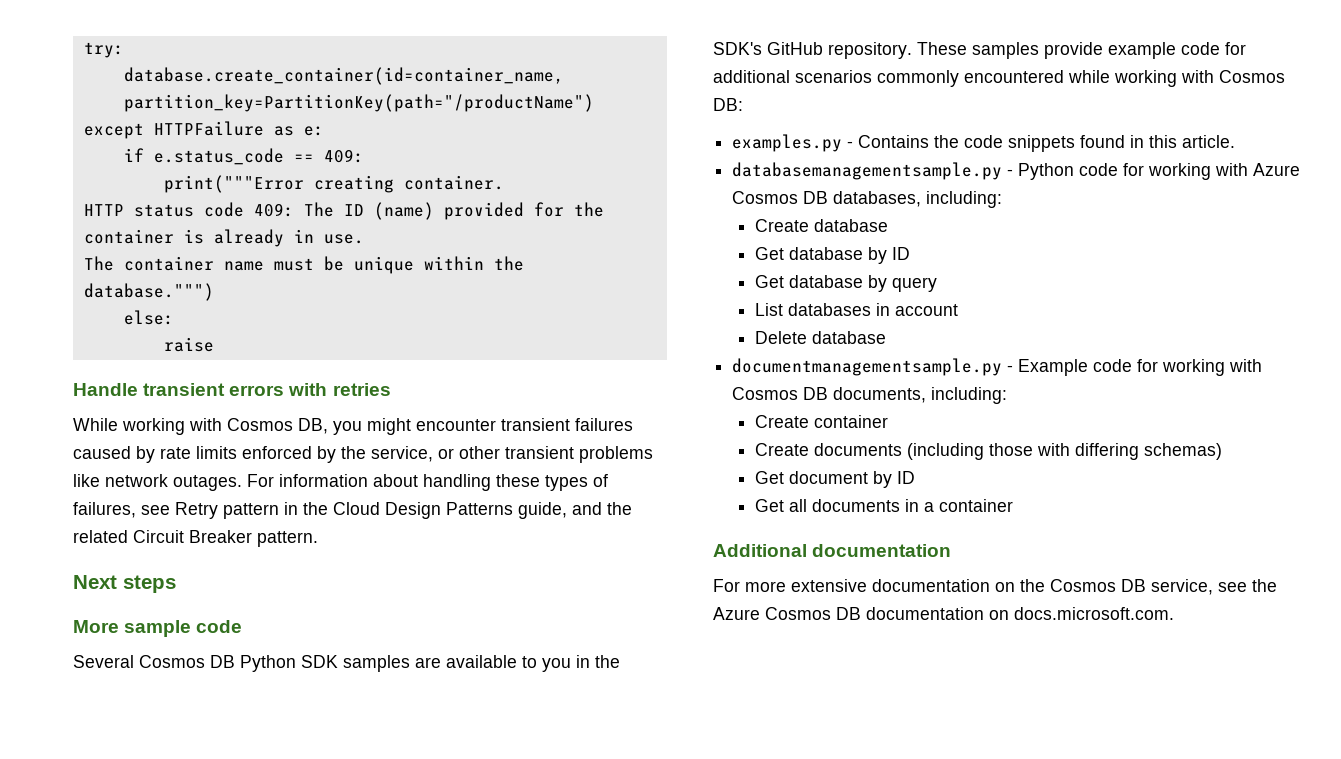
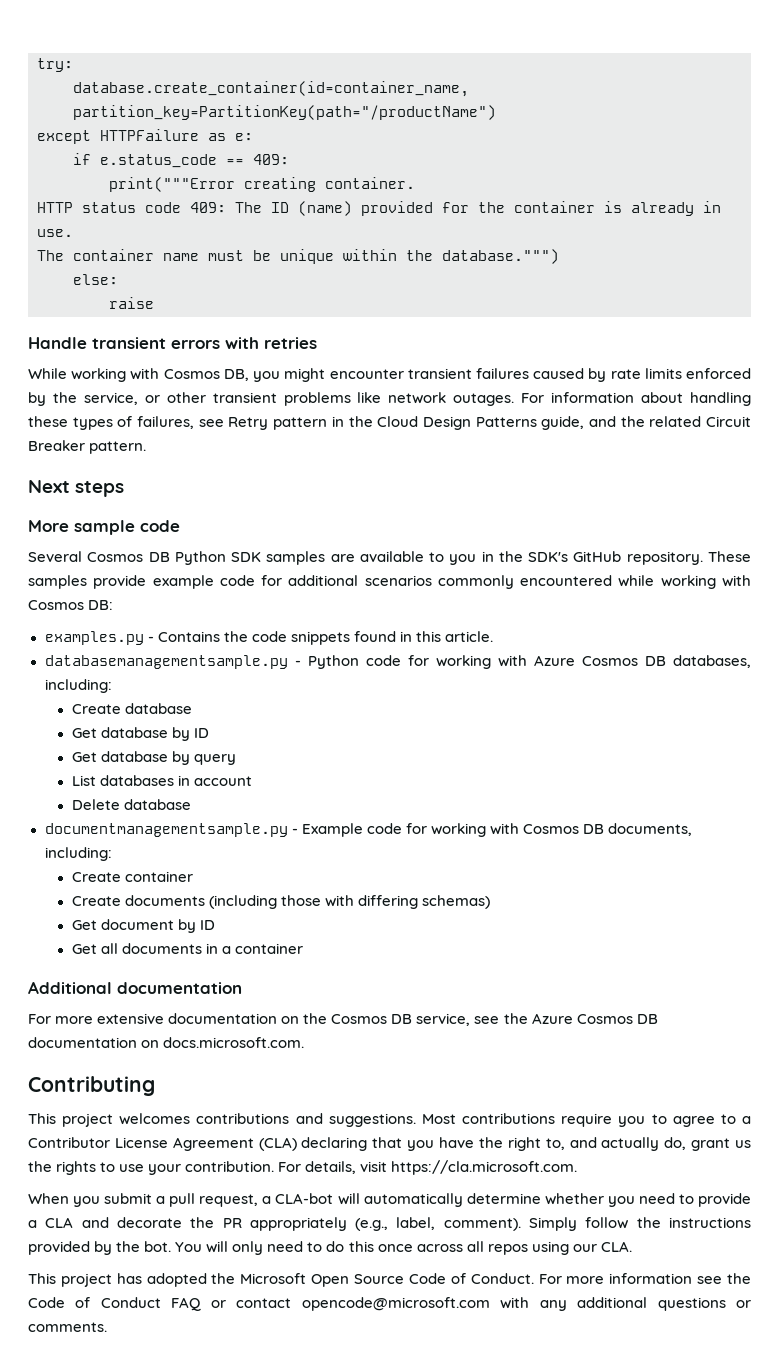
+ Contributing
+ This project welcomes contributions and suggestions. Most contributions require you to agree to a Contributor License Agreement (CLA) declaring that you have the right to, and actually do, grant us the rights to use your contribution. For details, visit https://cla.microsoft.com.
+ When you submit a pull request, a CLA-bot will automatically determine whether you need to provide a CLA and decorate the PR appropriately (e.g., label, comment). Simply follow the instructions provided by the bot. You will only need to do this once across all repos using our CLA.
+ This project has adopted the Microsoft Open Source Code of Conduct. For more information see the Code of Conduct FAQ or contact opencode@microsoft.com with any additional questions or comments.

